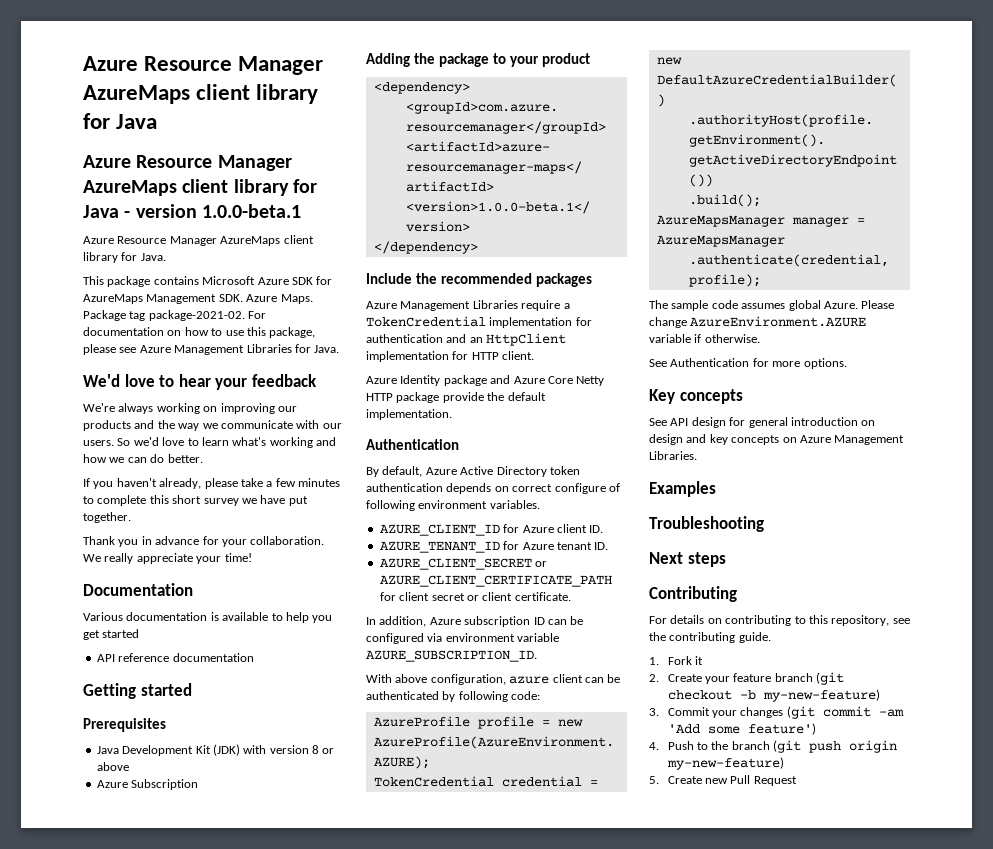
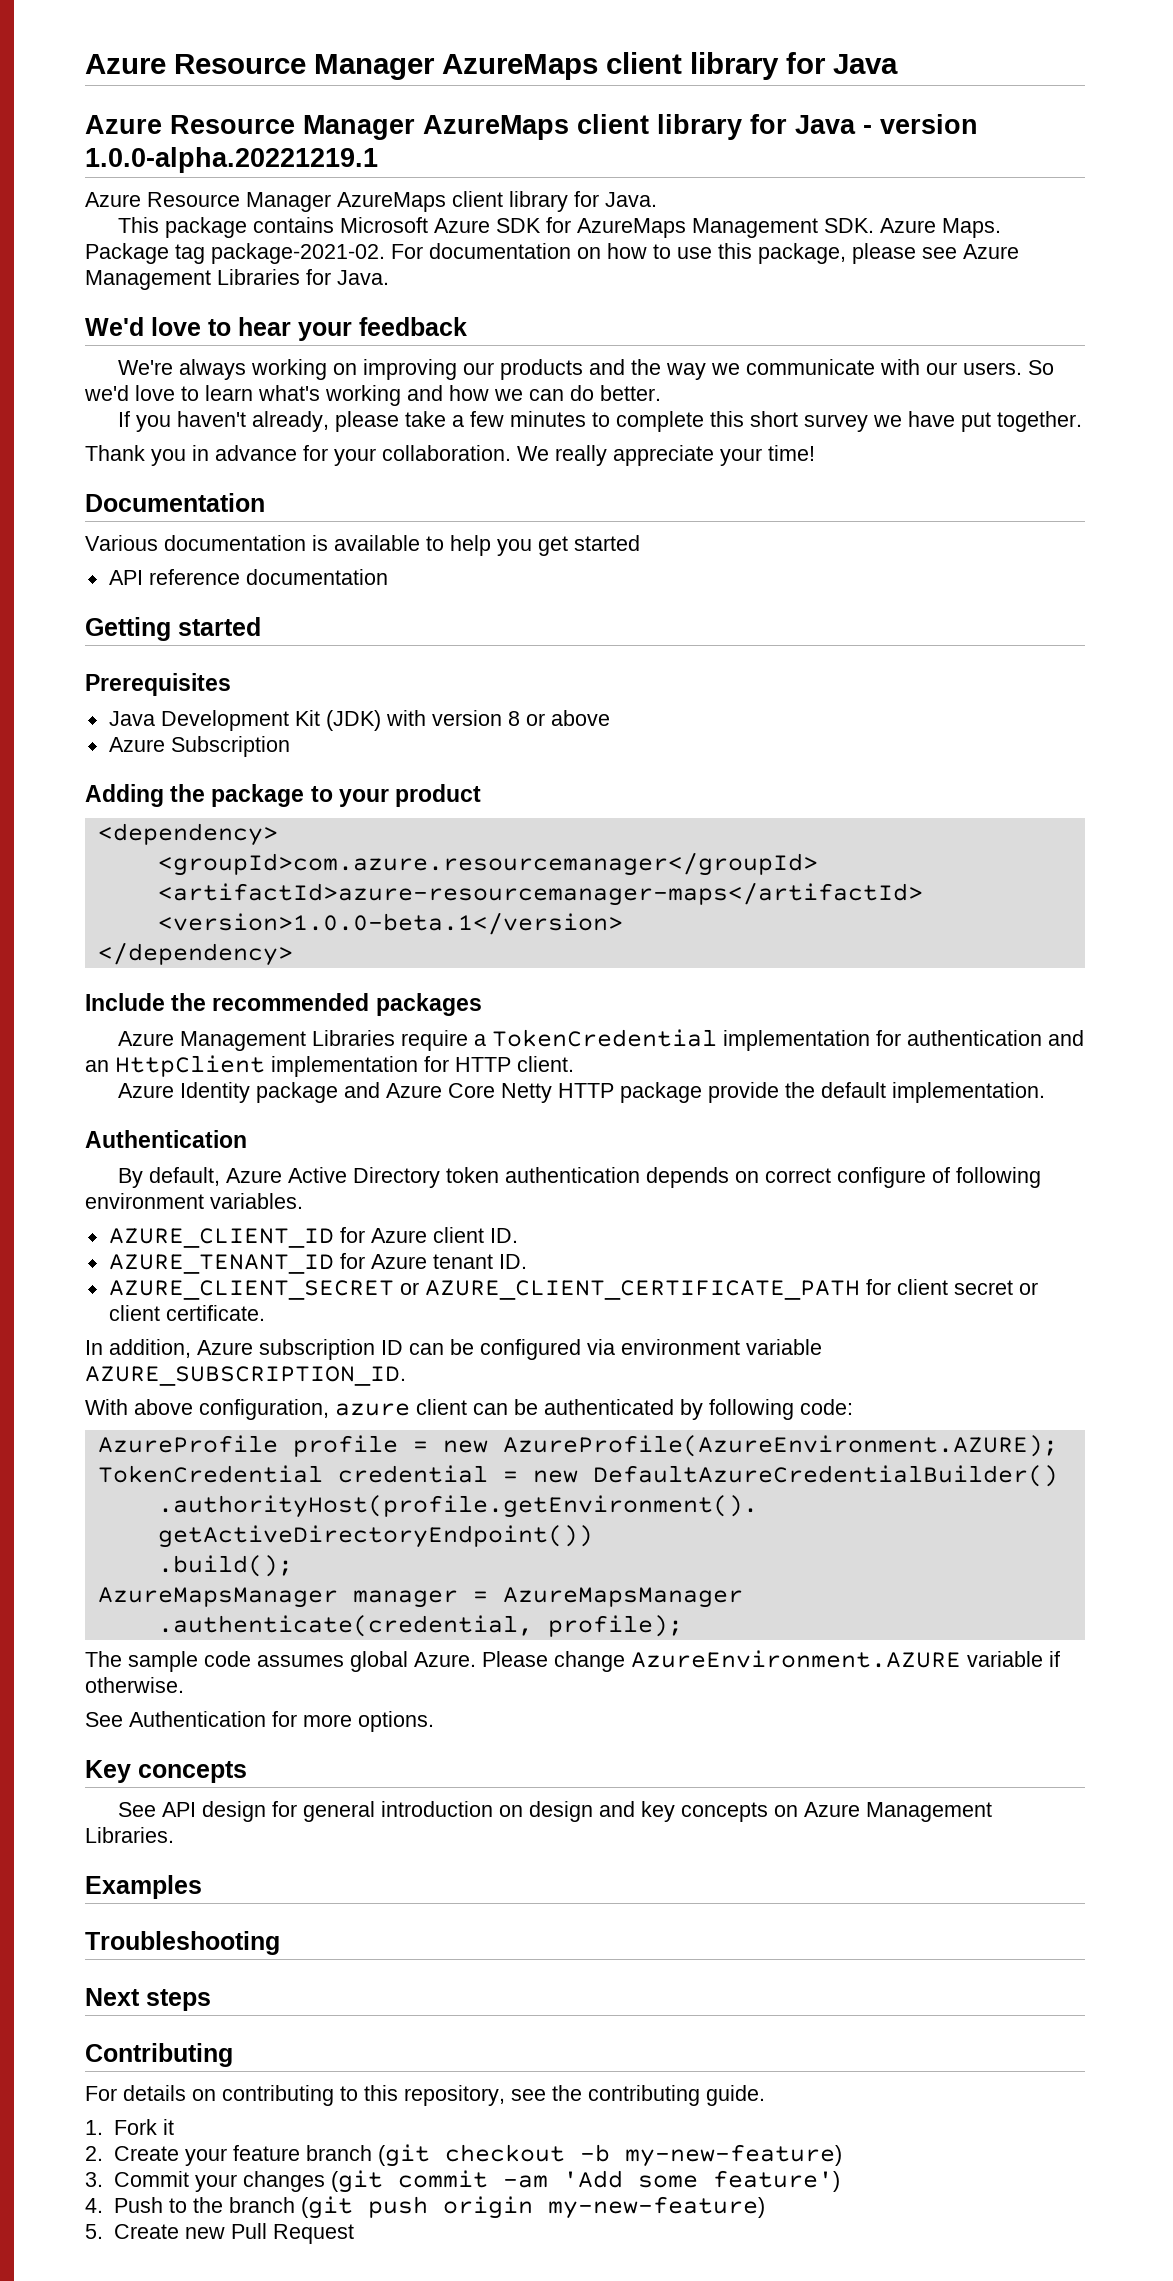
- Azure Resource Manager AzureMaps client library for Java - version 1.0.0-beta.1
+ Azure Resource Manager AzureMaps client library for Java - version 1.0.0-alpha.20221219.1

